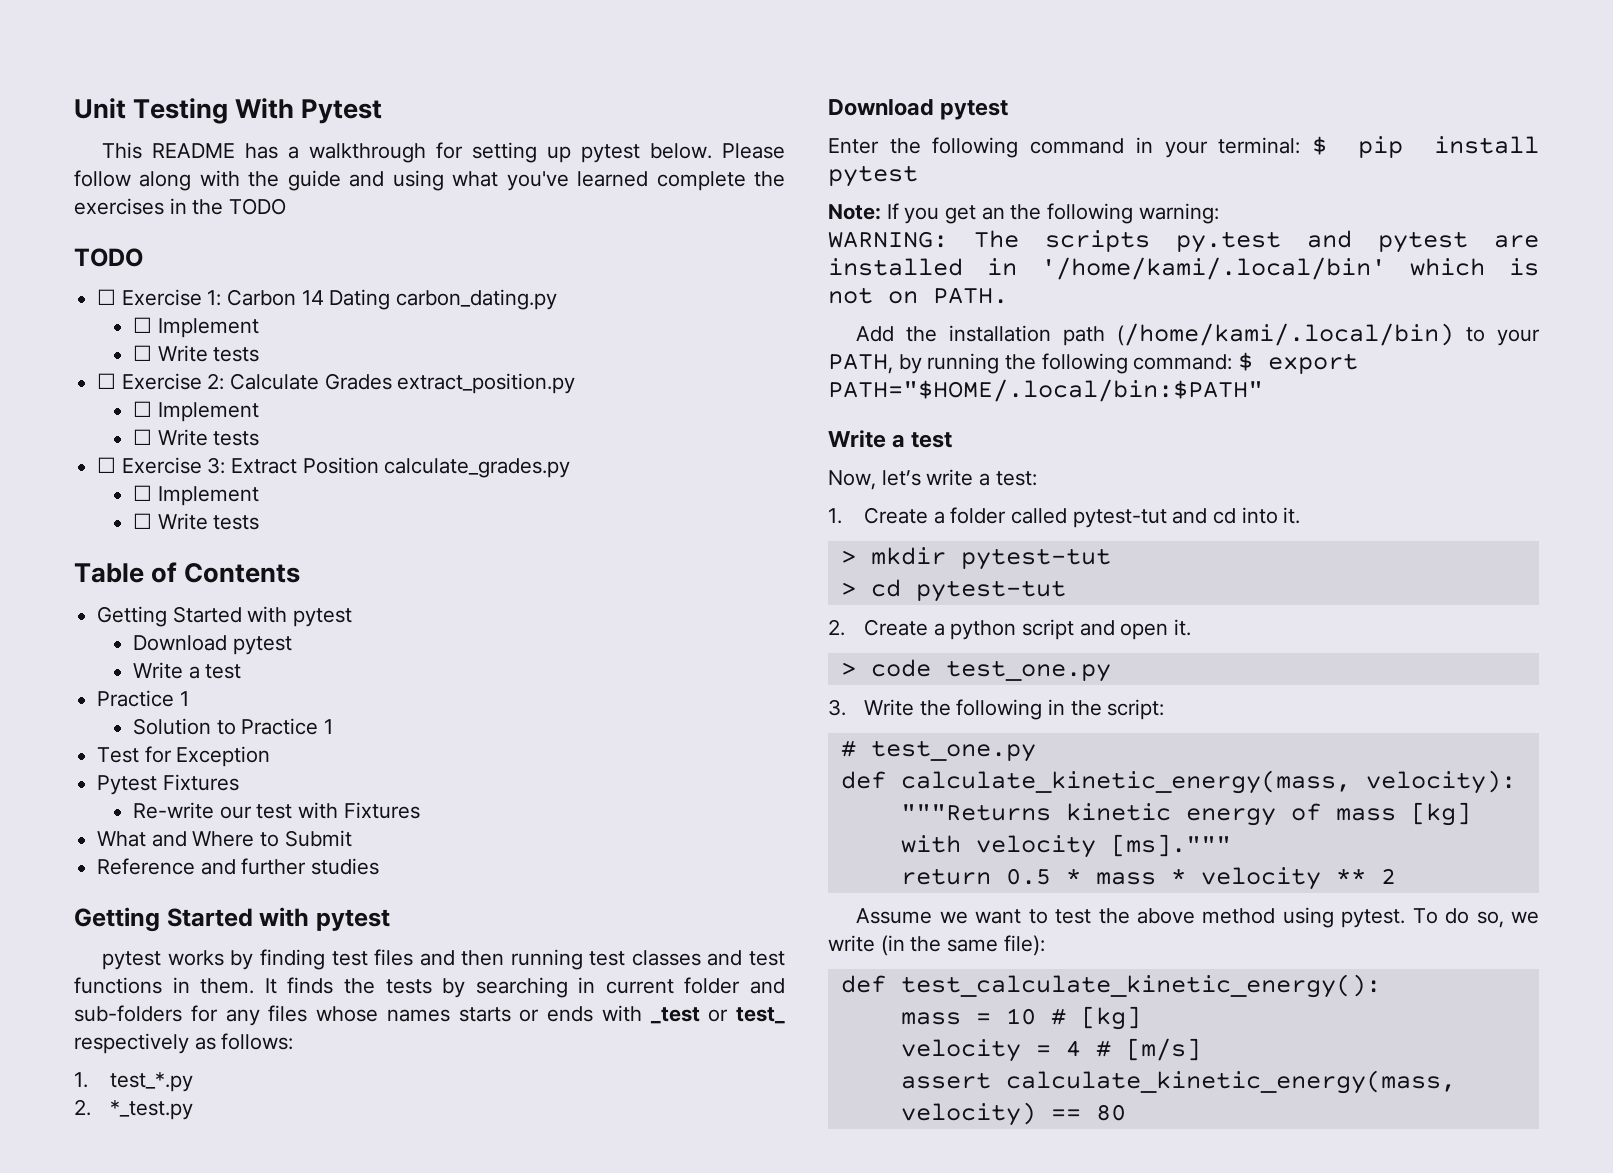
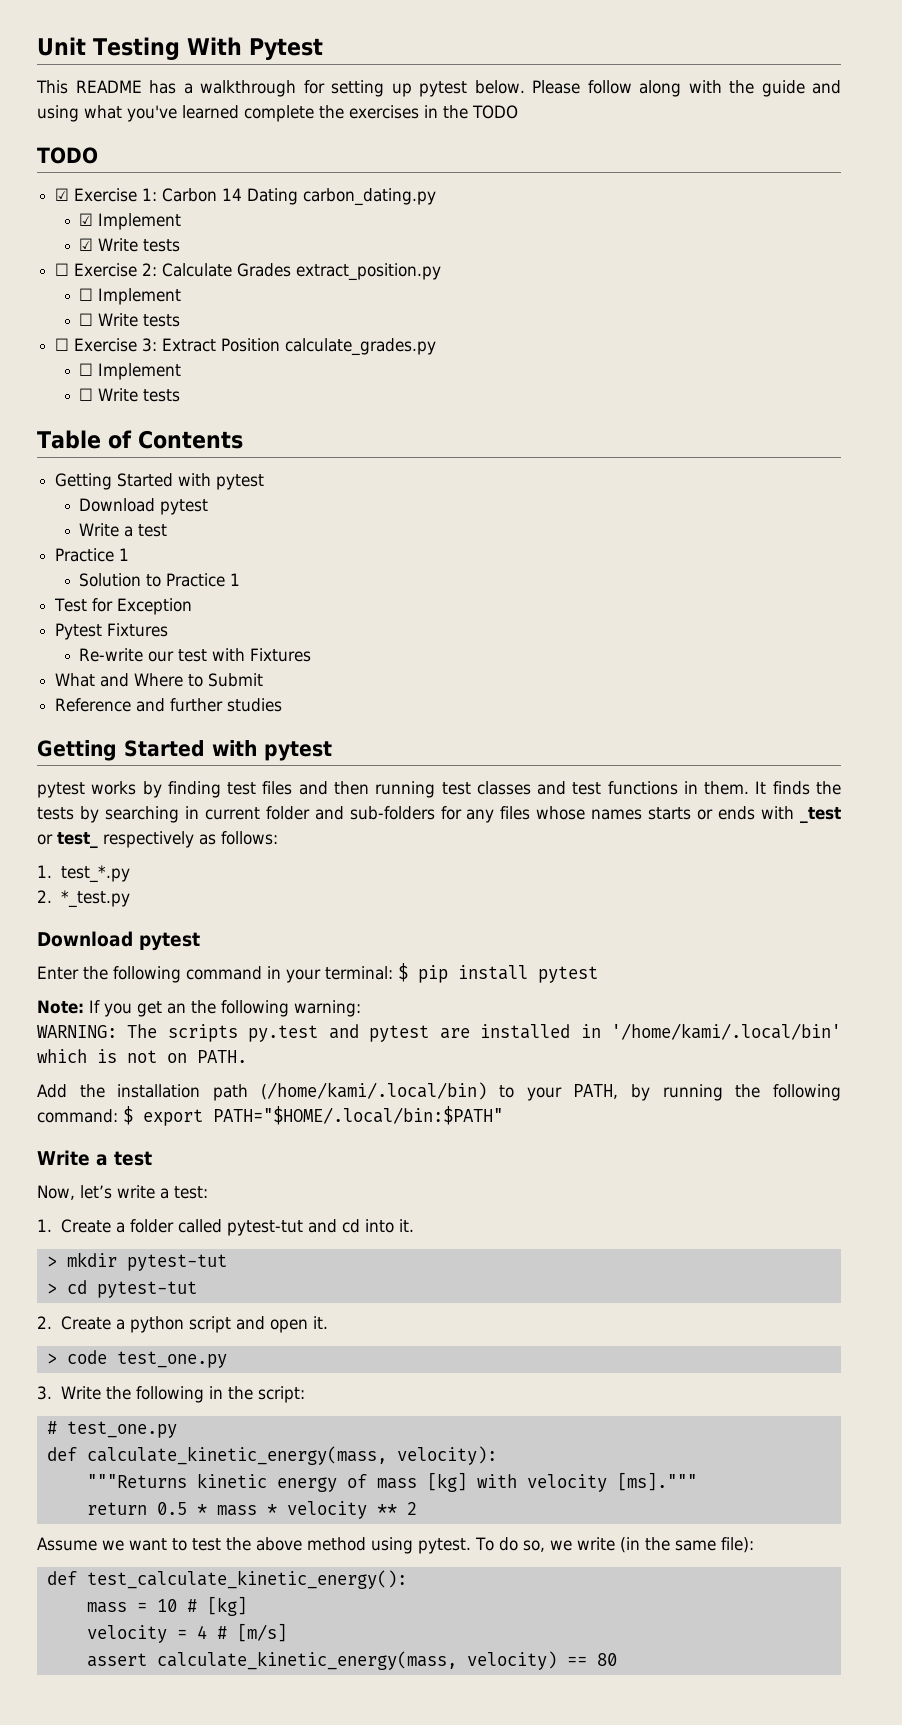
- ☐ Exercise 1: Carbon 14 Dating carbon_dating.py
- ☐ Implement
- ☐ Write tests
+ ☑ Exercise 1: Carbon 14 Dating carbon_dating.py
+ ☑ Implement
+ ☑ Write tests

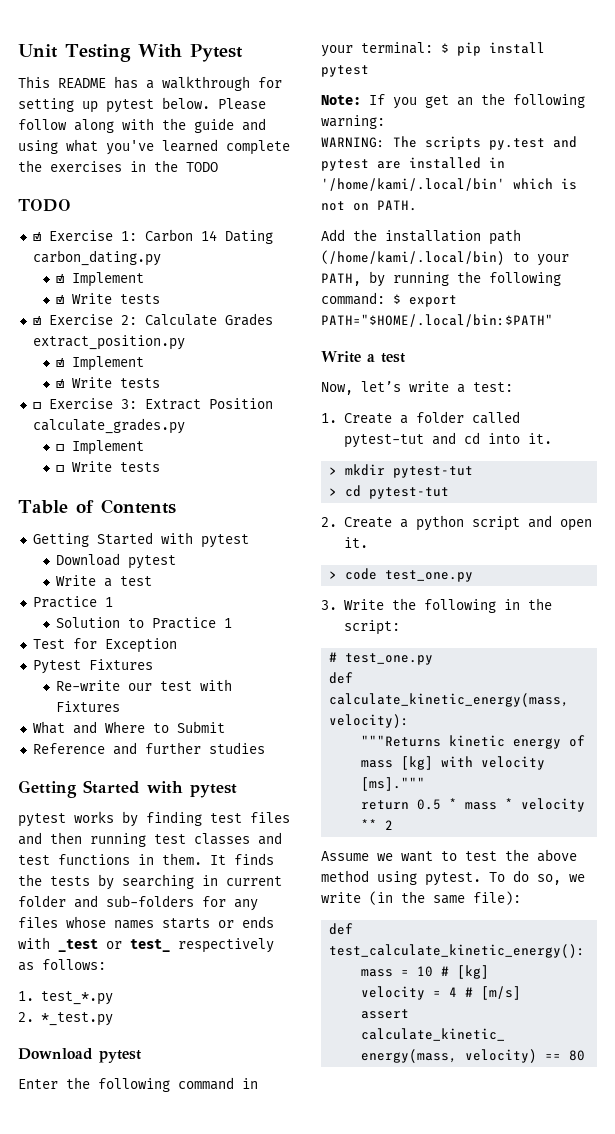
- ☐ Exercise 2: Calculate Grades extract_position.py
- ☐ Implement
- ☐ Write tests
+ ☑ Exercise 2: Calculate Grades extract_position.py
+ ☑ Implement
+ ☑ Write tests

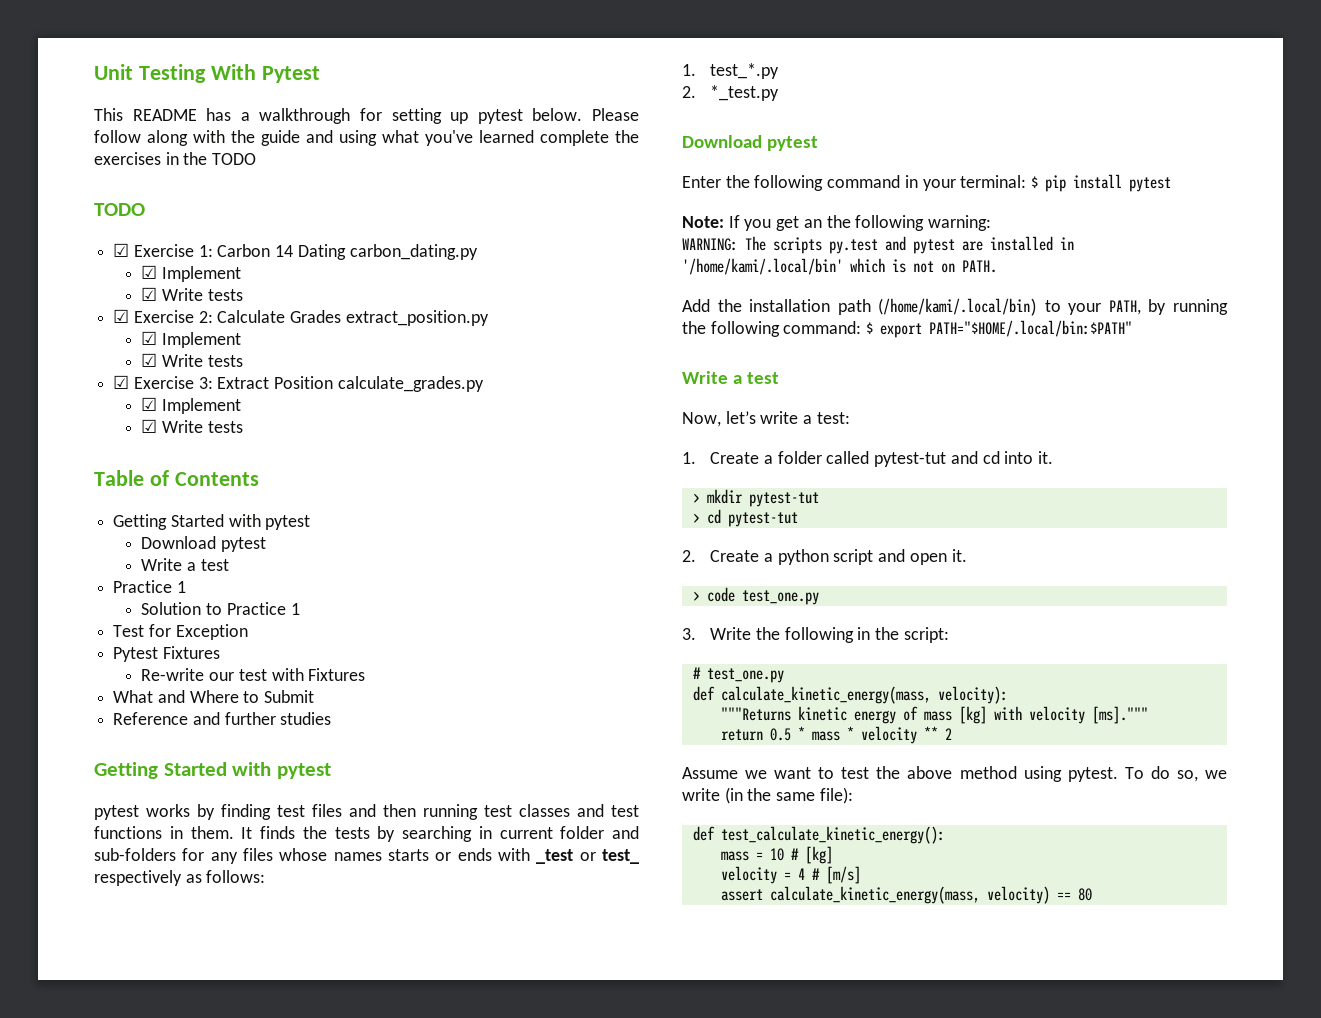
- ☐ Exercise 3: Extract Position calculate_grades.py
- ☐ Implement
- ☐ Write tests
+ ☑ Exercise 3: Extract Position calculate_grades.py
+ ☑ Implement
+ ☑ Write tests

